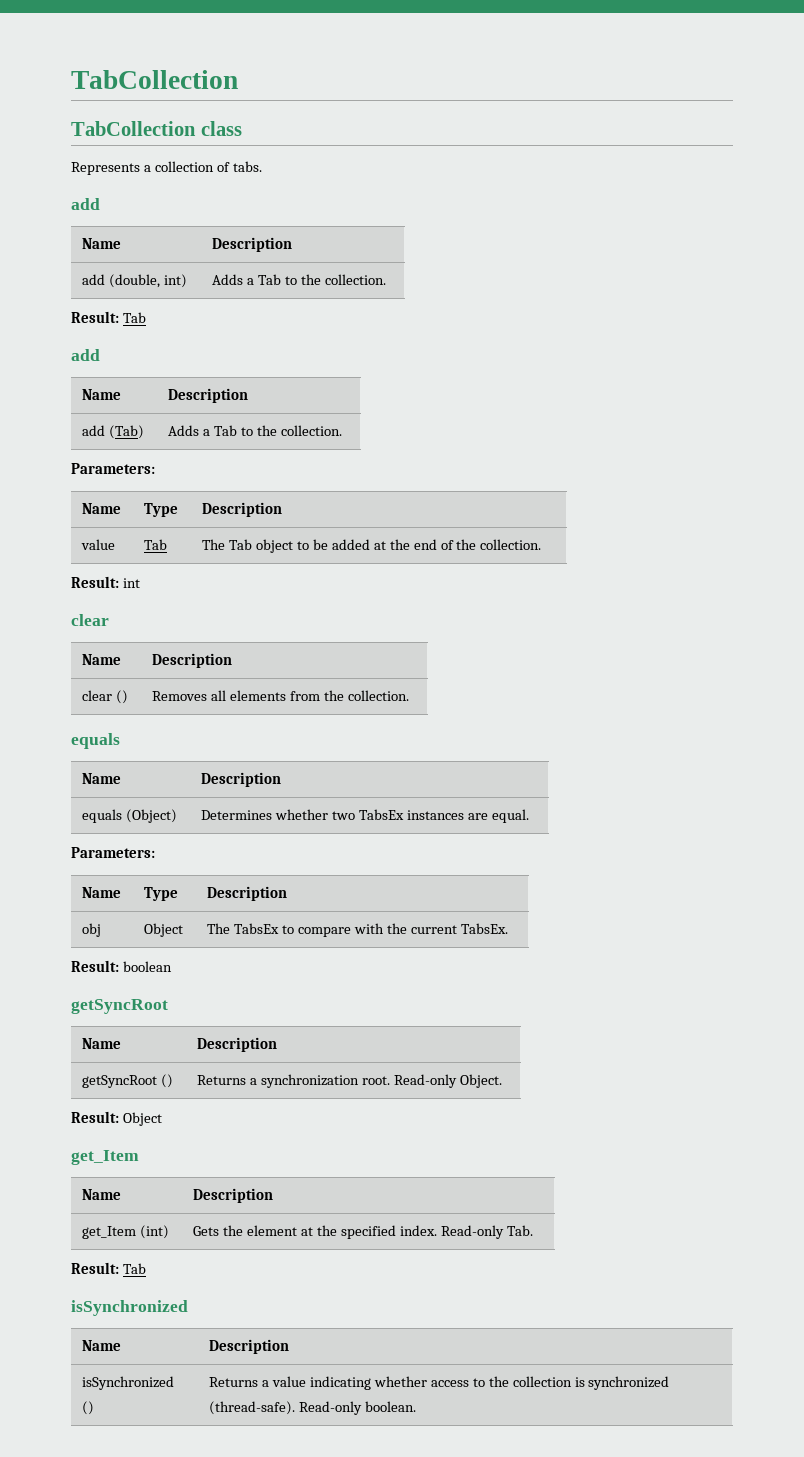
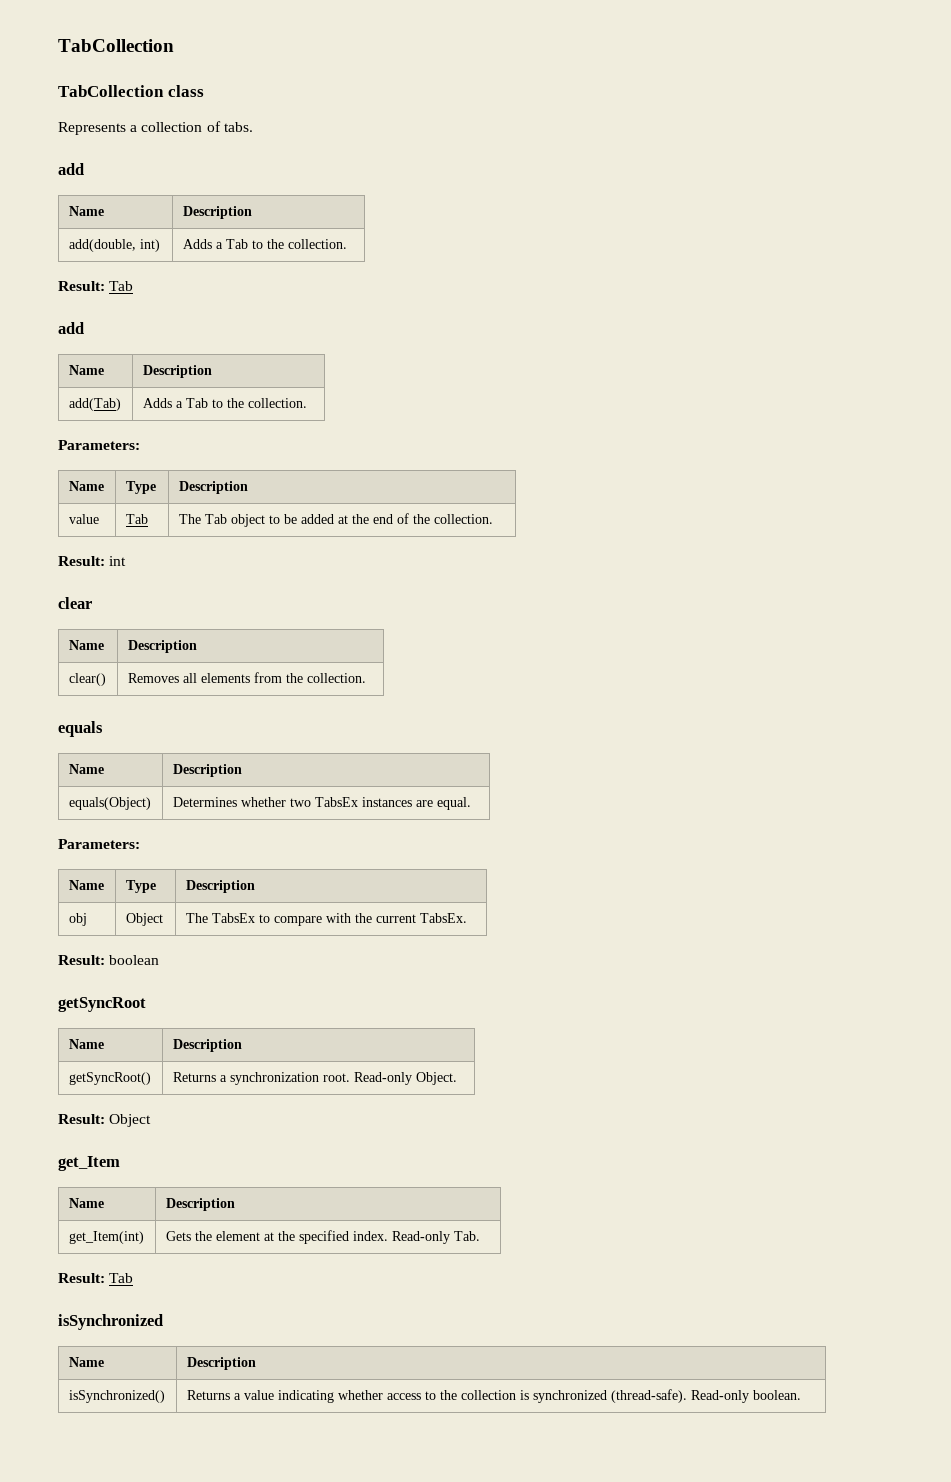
- add (double, int) | Adds a Tab to the collection.
+ add(double, int) | Adds a Tab to the collection.
- add (Tab) | Adds a Tab to the collection.
+ add(Tab) | Adds a Tab to the collection.
- clear () | Removes all elements from the collection.
+ clear() | Removes all elements from the collection.
- equals (Object) | Determines whether two TabsEx instances are equal.
+ equals(Object) | Determines whether two TabsEx instances are equal.
- getSyncRoot () | Returns a synchronization root. Read-only Object.
+ getSyncRoot() | Returns a synchronization root. Read-only Object.
- get_Item (int) | Gets the element at the specified index. Read-only Tab.
+ get_Item(int) | Gets the element at the specified index. Read-only Tab.
- isSynchronized () | Returns a value indicating whether access to the collection is synchronized (thread-safe). Read-only boolean.
+ isSynchronized() | Returns a value indicating whether access to the collection is synchronized (thread-safe). Read-only boolean.

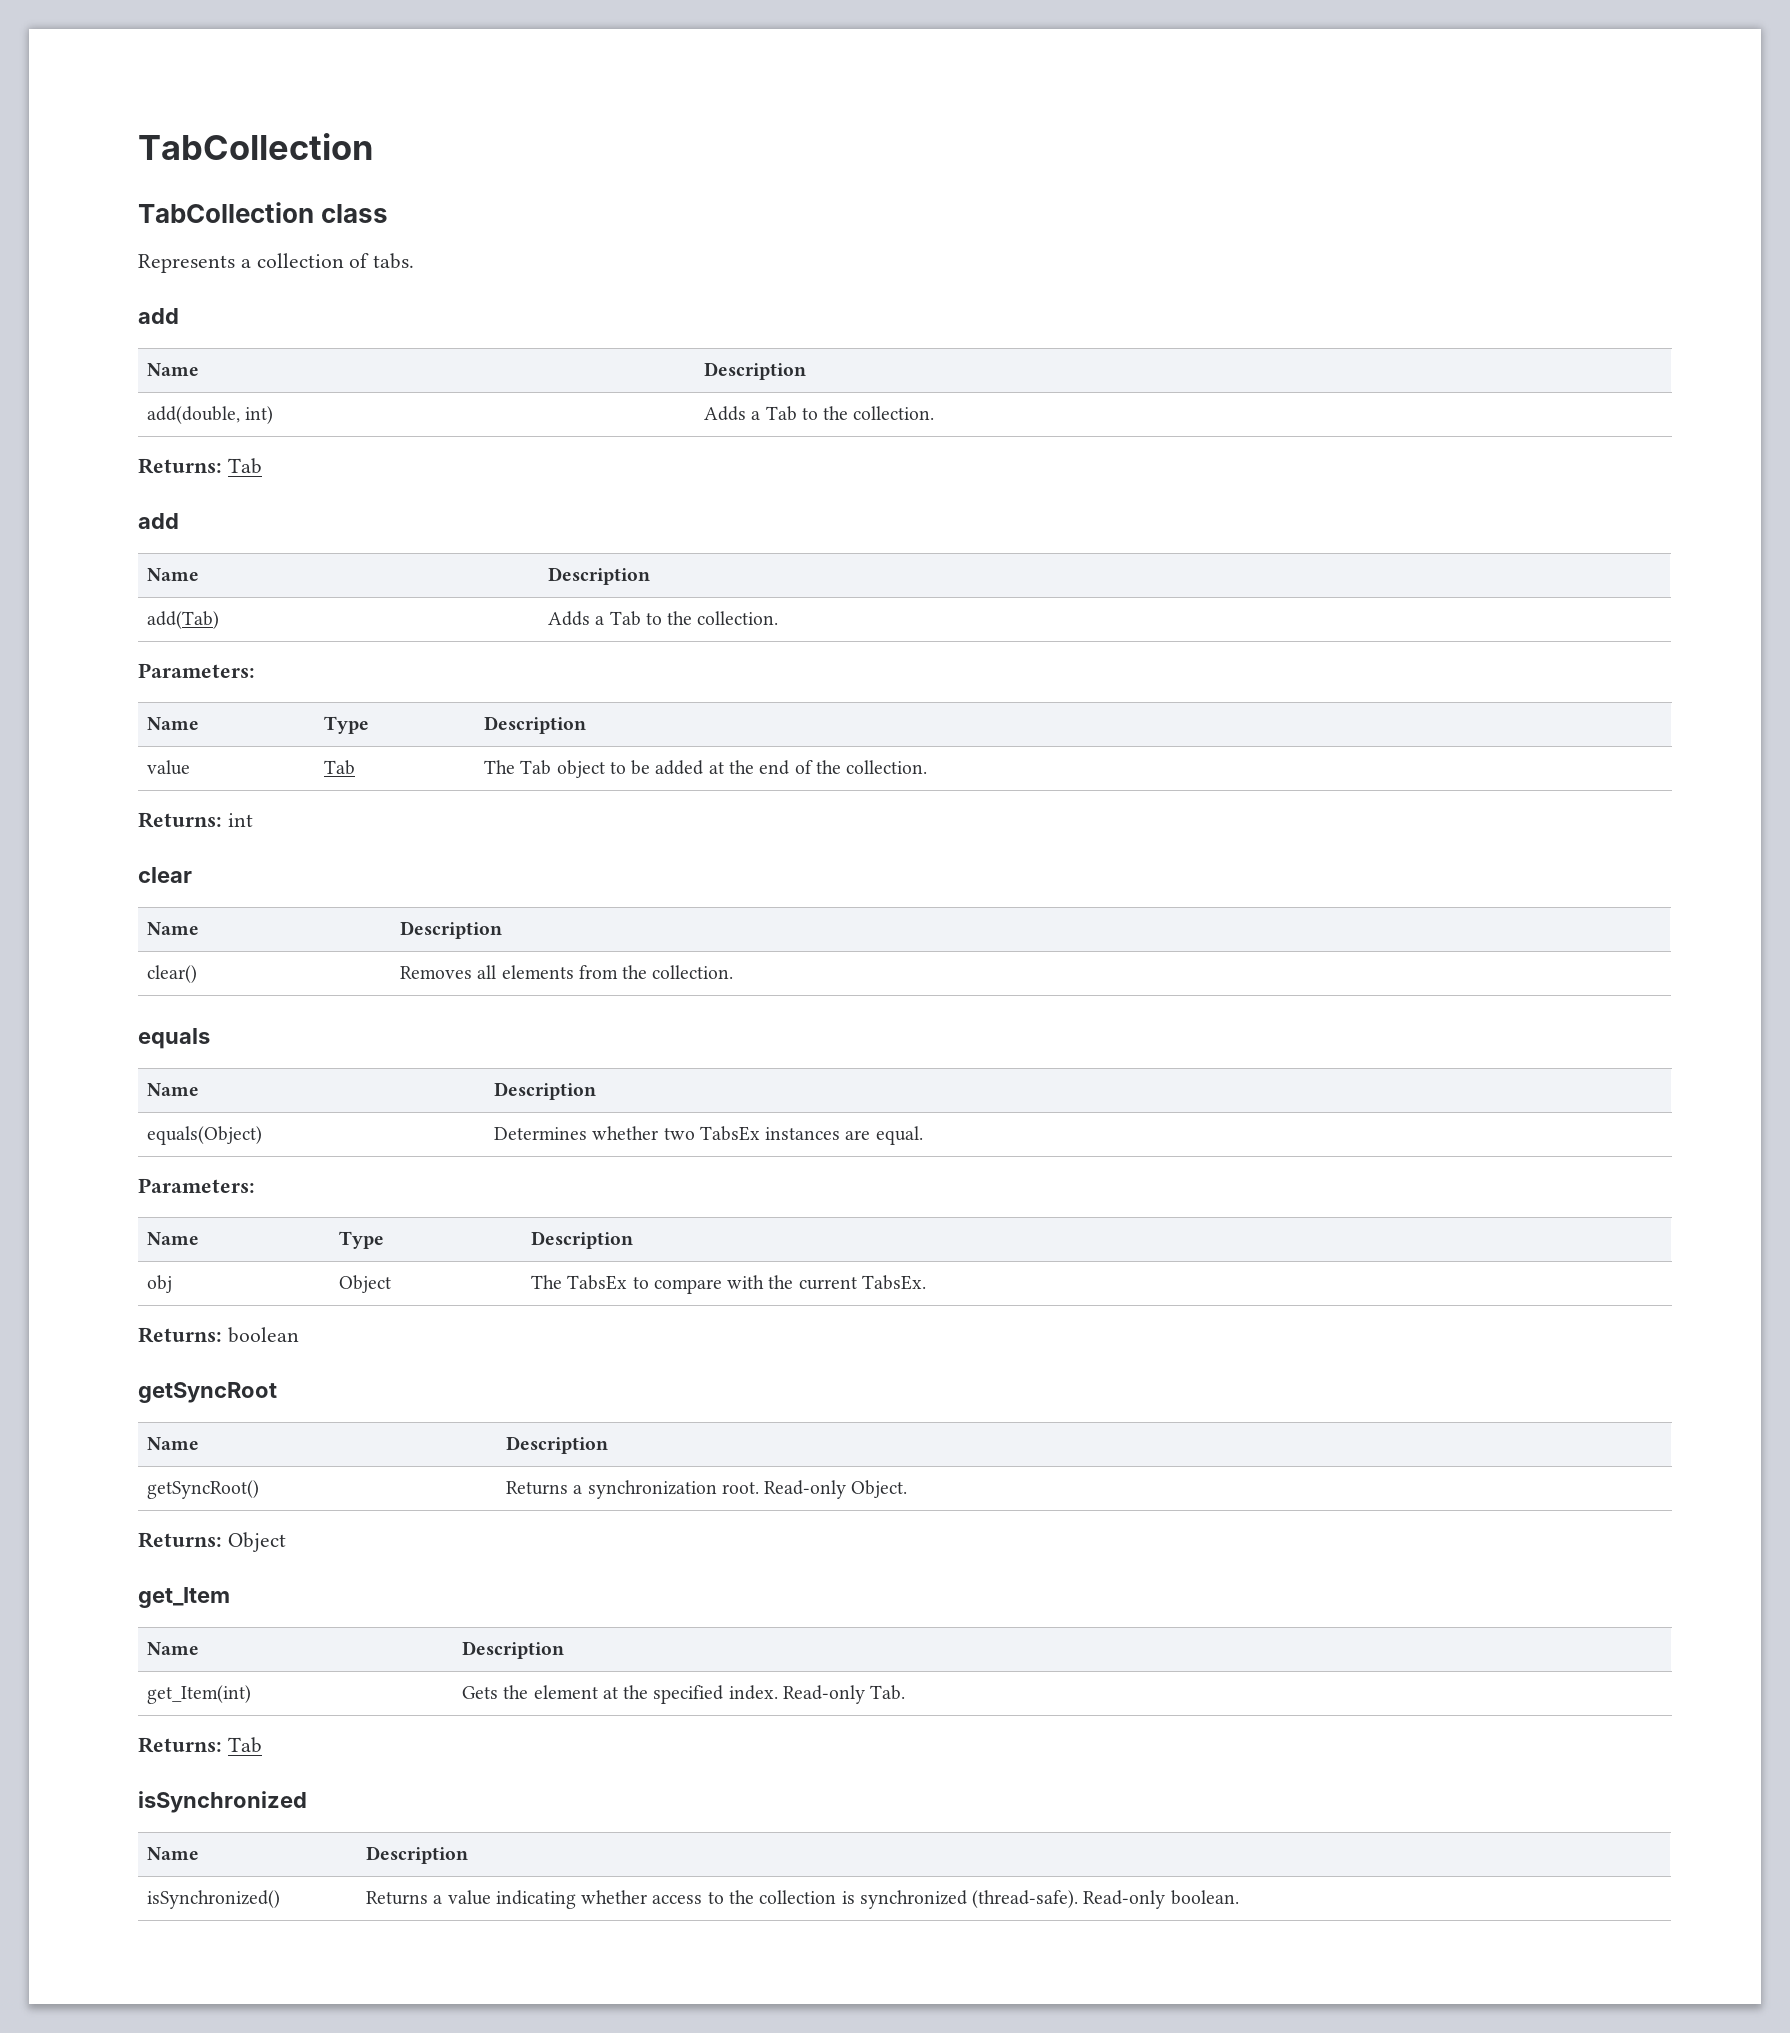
  add(double, int) | Adds a Tab to the collection.
- Result: Tab
+ Returns: Tab
- Result: int
+ Returns: int
- Result: boolean
+ Returns: boolean
- Result: Object
+ Returns: Object
  get_Item(int) | Gets the element at the specified index. Read-only Tab.
- Result: Tab
+ Returns: Tab

